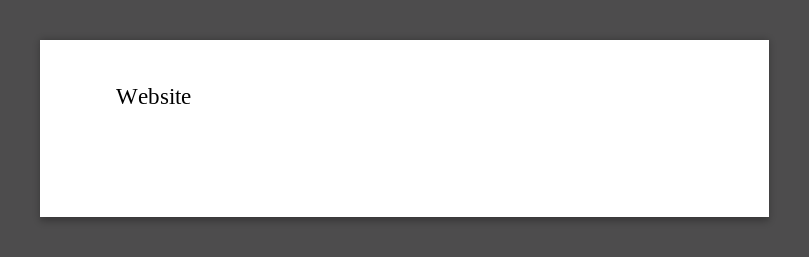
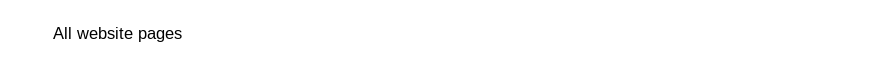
- Website
+ All website pages

